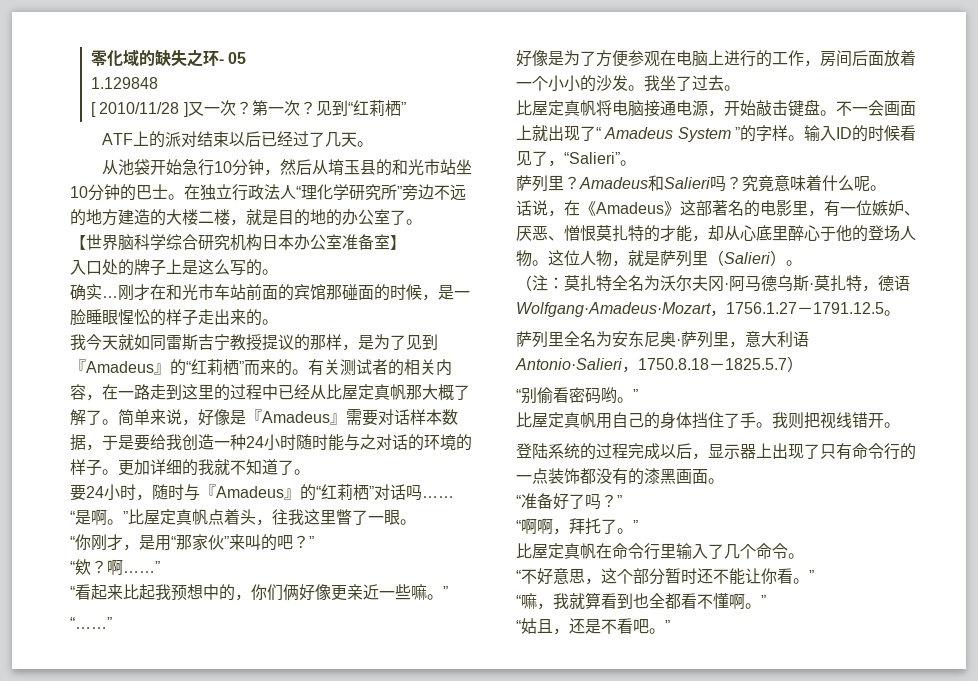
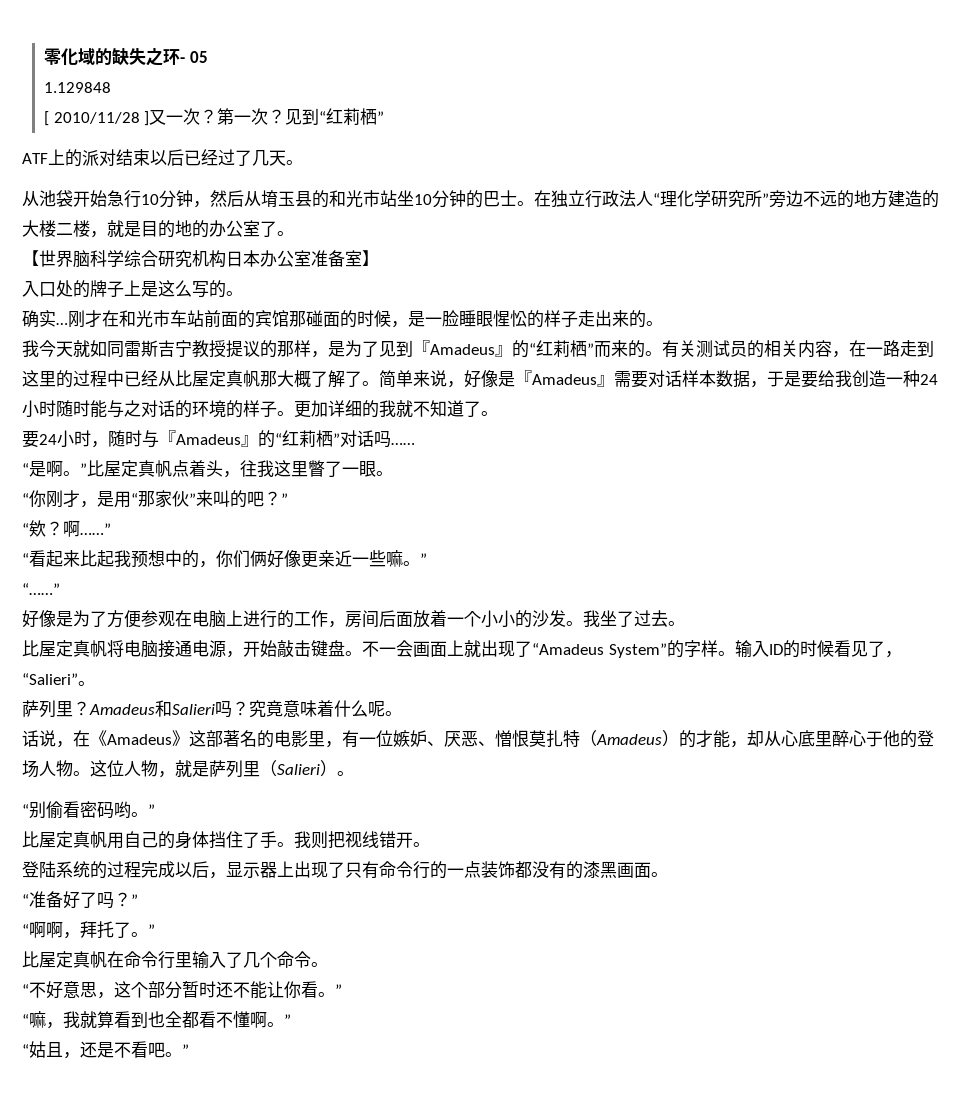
- 有关测试者的相关内容，在一路走到这里的过程中已经从比屋定真帆那大概了解了。
+ 有关测试员的相关内容，在一路走到这里的过程中已经从比屋定真帆那大概了解了。
- 不一会画面上就出现了“ Amadeus System ”的字样。
+ 不一会画面上就出现了“Amadeus System”的字样。
- 话说，在《Amadeus》这部著名的电影里，有一位嫉妒、厌恶、憎恨莫扎特的才能，却从心底里醉心于他的登场人物。
+ 话说，在《Amadeus》这部著名的电影里，有一位嫉妒、厌恶、憎恨莫扎特（Amadeus）的才能，却从心底里醉心于他的登场人物。
- （注：莫扎特全名为沃尔夫冈·阿马德乌斯·莫扎特，德语Wolfgang·Amadeus·Mozart，1756.1.27－1791.12.5。
- 萨列里全名为安东尼奥·萨列里，意大利语Antonio·Salieri，1750.8.18－1825.5.7）

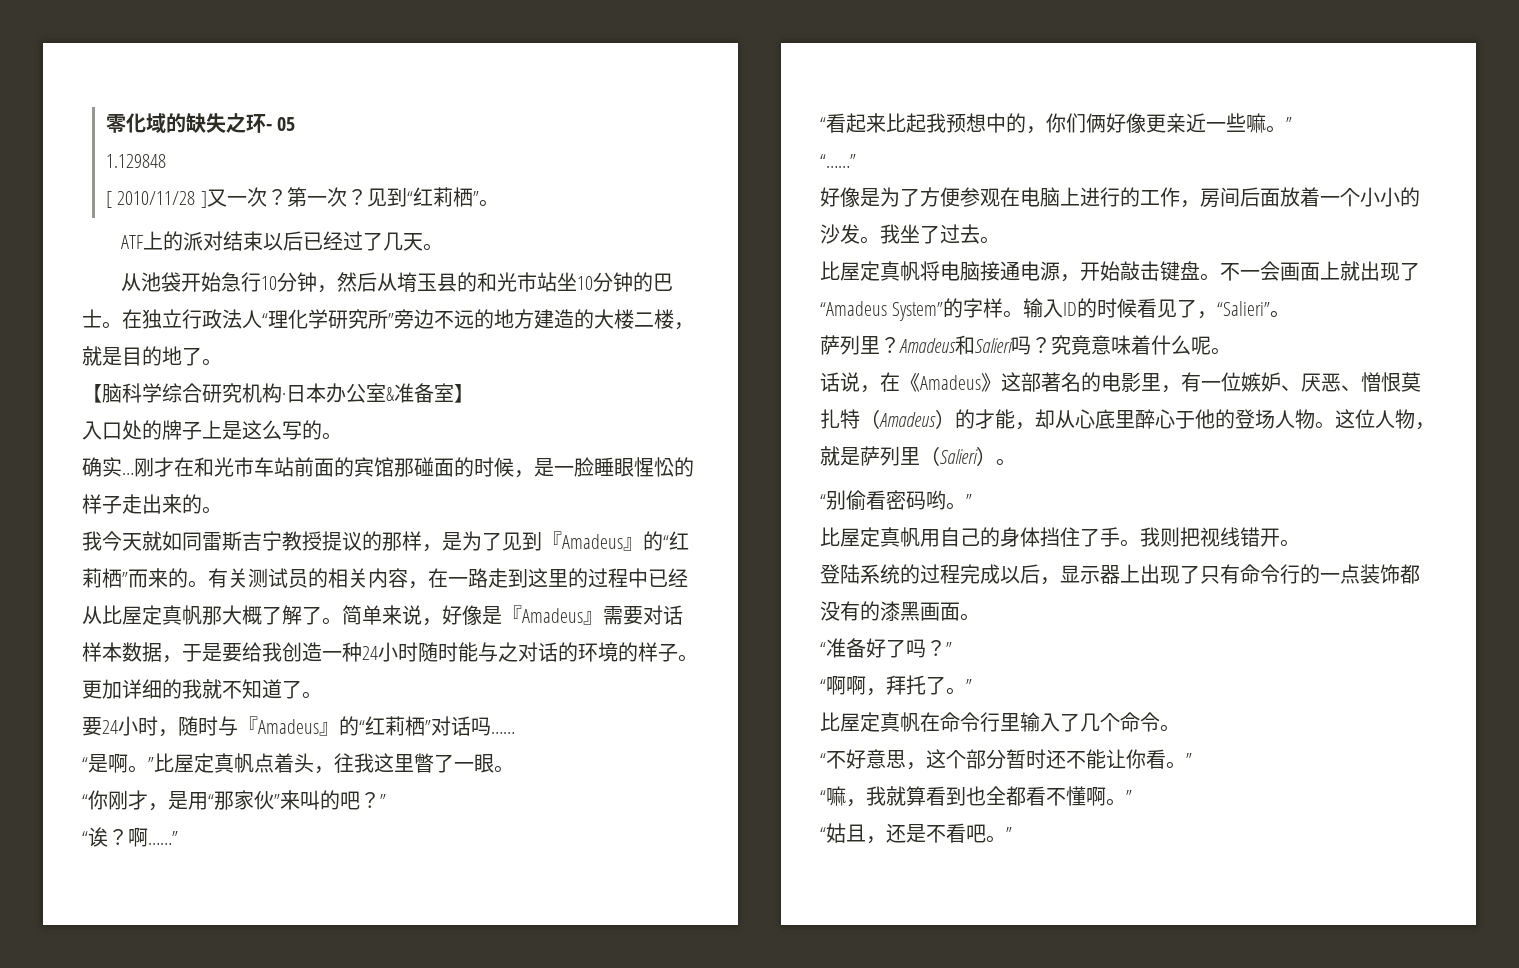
- 见到“红莉栖”
+ 见到“红莉栖”。
- 在独立行政法人“理化学研究所”旁边不远的地方建造的大楼二楼，就是目的地的办公室了。
+ 在独立行政法人“理化学研究所”旁边不远的地方建造的大楼二楼，就是目的地了。
- 【世界脑科学综合研究机构日本办公室准备室】
+ 【脑科学综合研究机构·日本办公室&准备室】
- “欸？
+ “诶？

